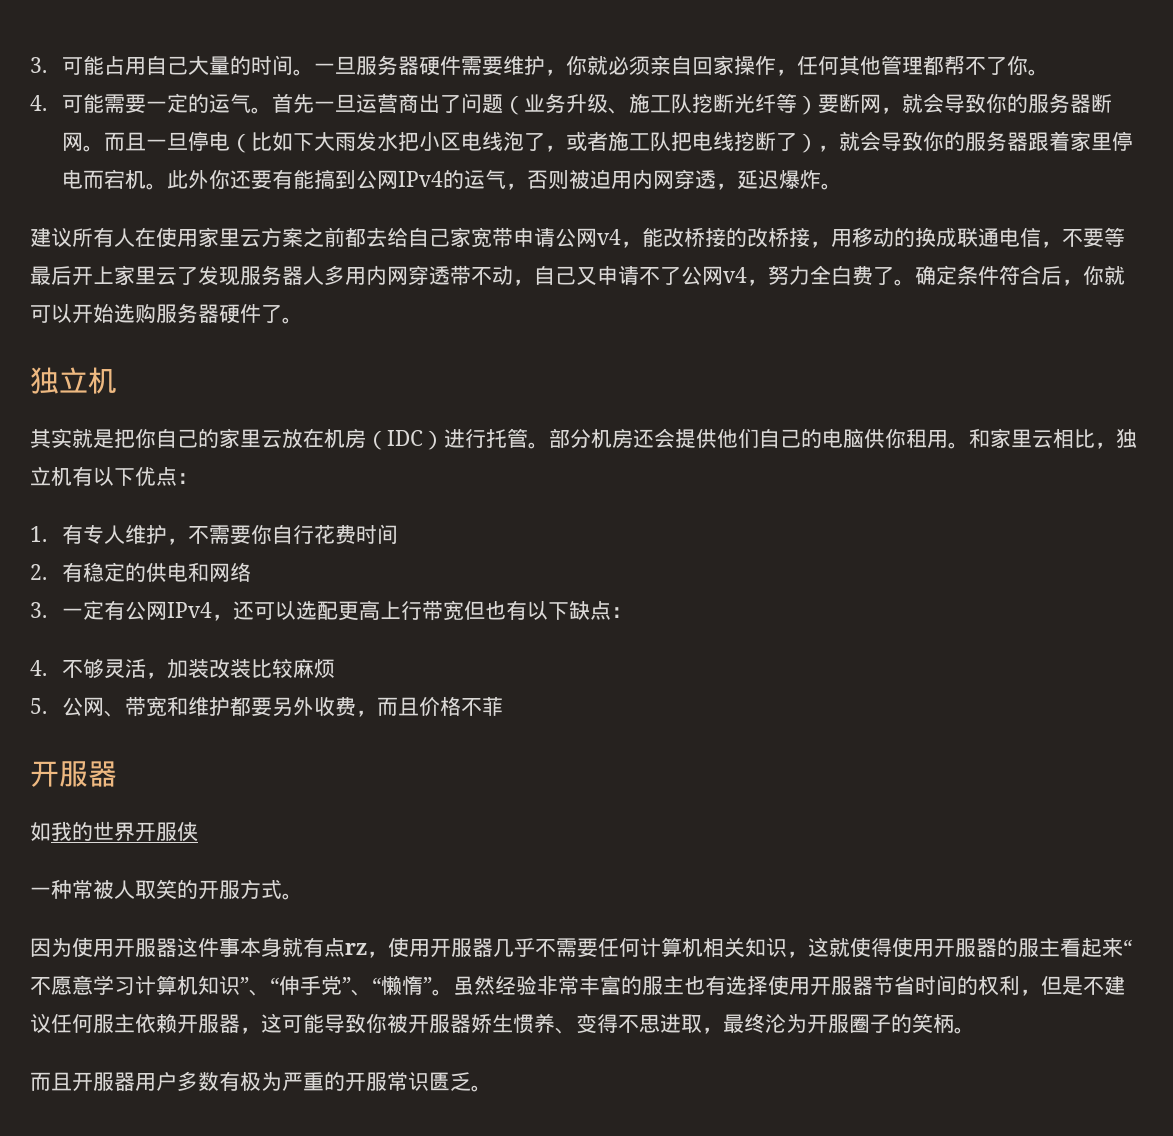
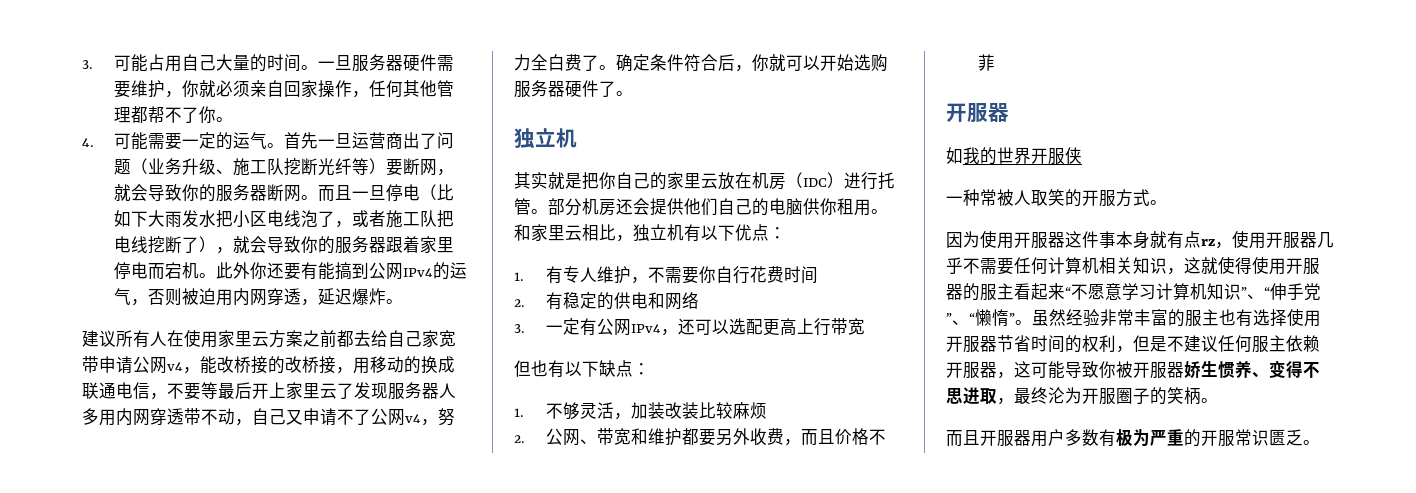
- 3.一定有公网IPv4，还可以选配更高上行带宽但也有以下缺点：
+ 3.一定有公网IPv4，还可以选配更高上行带宽
+ 但也有以下缺点：
- 4.不够灵活，加装改装比较麻烦
+ 1.不够灵活，加装改装比较麻烦
- 5.公网、带宽和维护都要另外收费，而且价格不菲
+ 2.公网、带宽和维护都要另外收费，而且价格不菲

